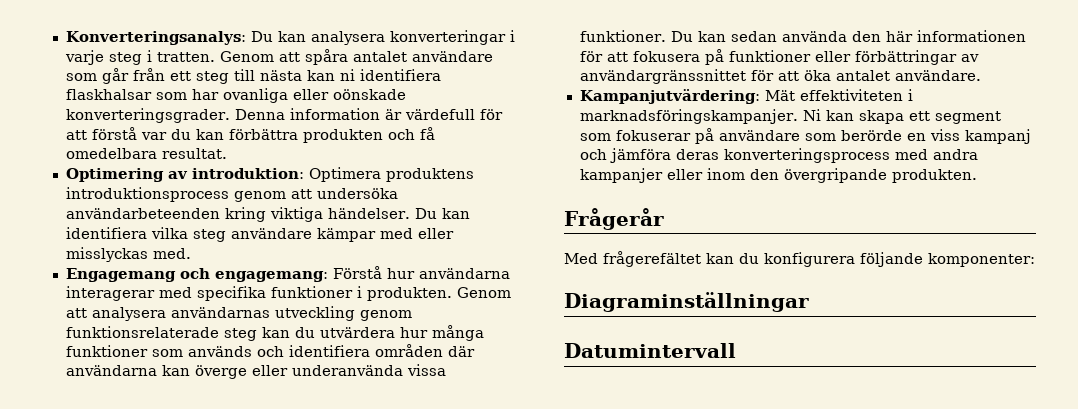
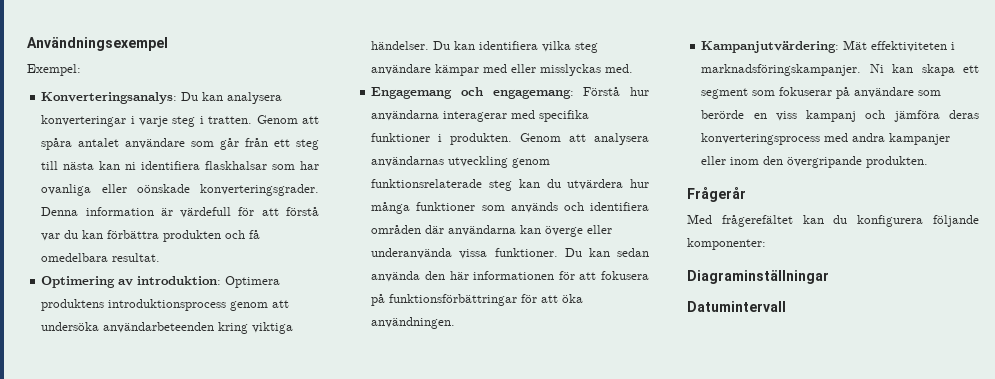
+ Användningsexempel
+ Exempel:
- Du kan sedan använda den här informationen för att fokusera på funktioner eller förbättringar av användargränssnittet för att öka antalet användare.
+ Du kan sedan använda den här informationen för att fokusera på funktionsförbättringar för att öka användningen.

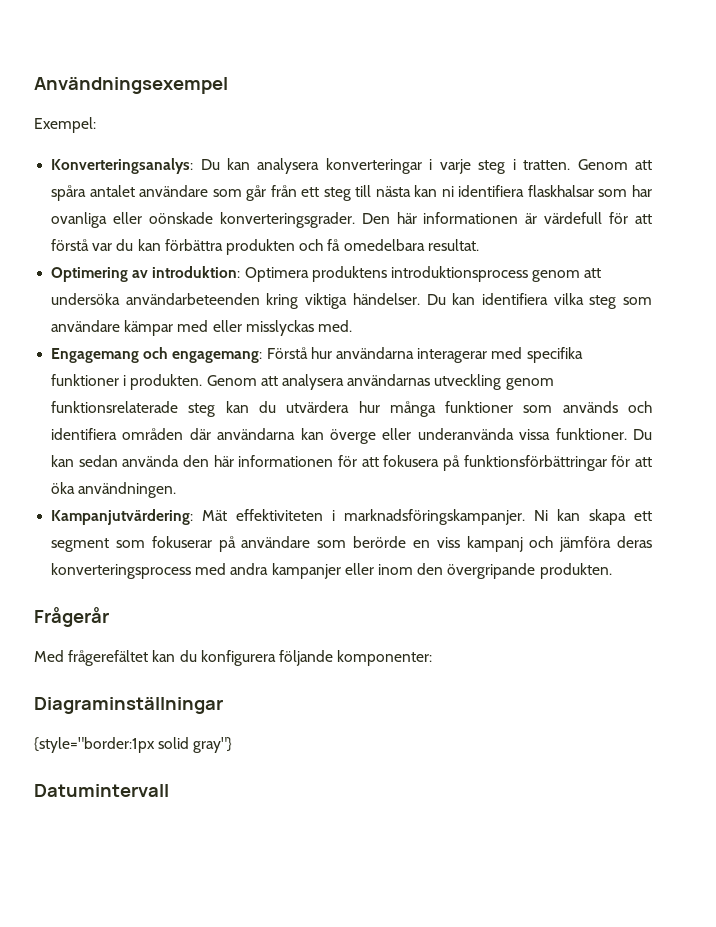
- Denna information är värdefull för att förstå var du kan förbättra produkten och få omedelbara resultat.
+ Den här informationen är värdefull för att förstå var du kan förbättra produkten och få omedelbara resultat.
- Du kan identifiera vilka steg användare kämpar med eller misslyckas med.
+ Du kan identifiera vilka steg som användare kämpar med eller misslyckas med.
+ {style="border:1px solid gray"}

